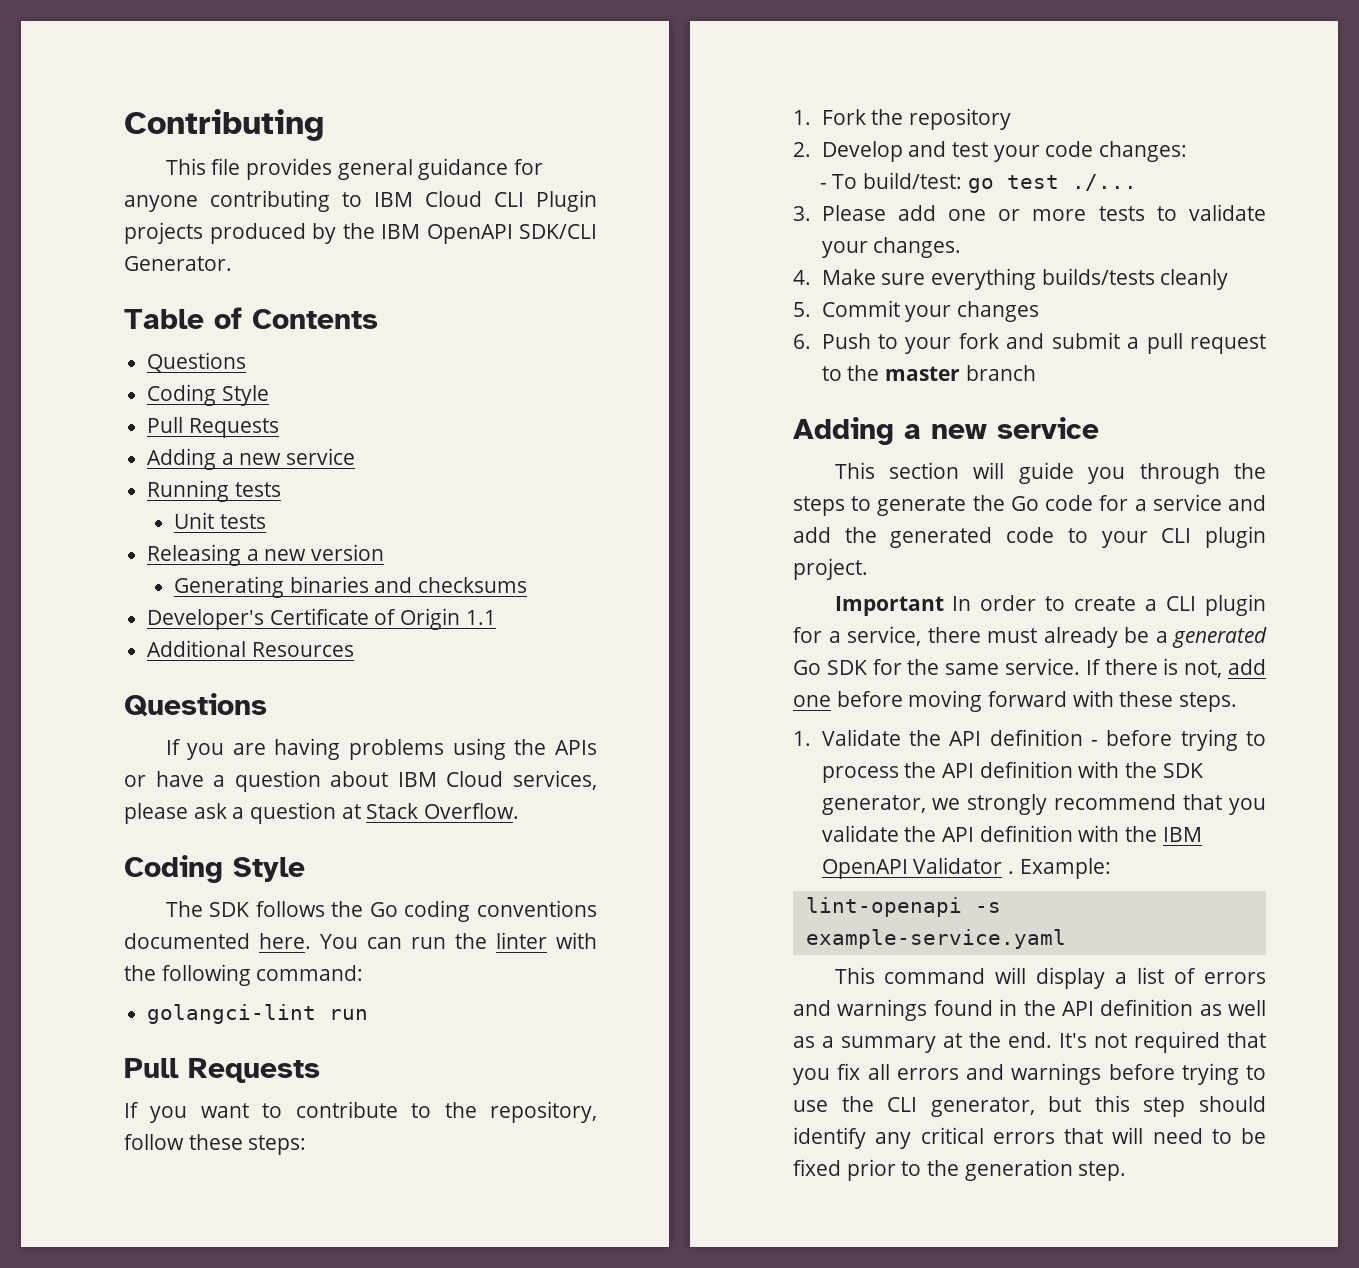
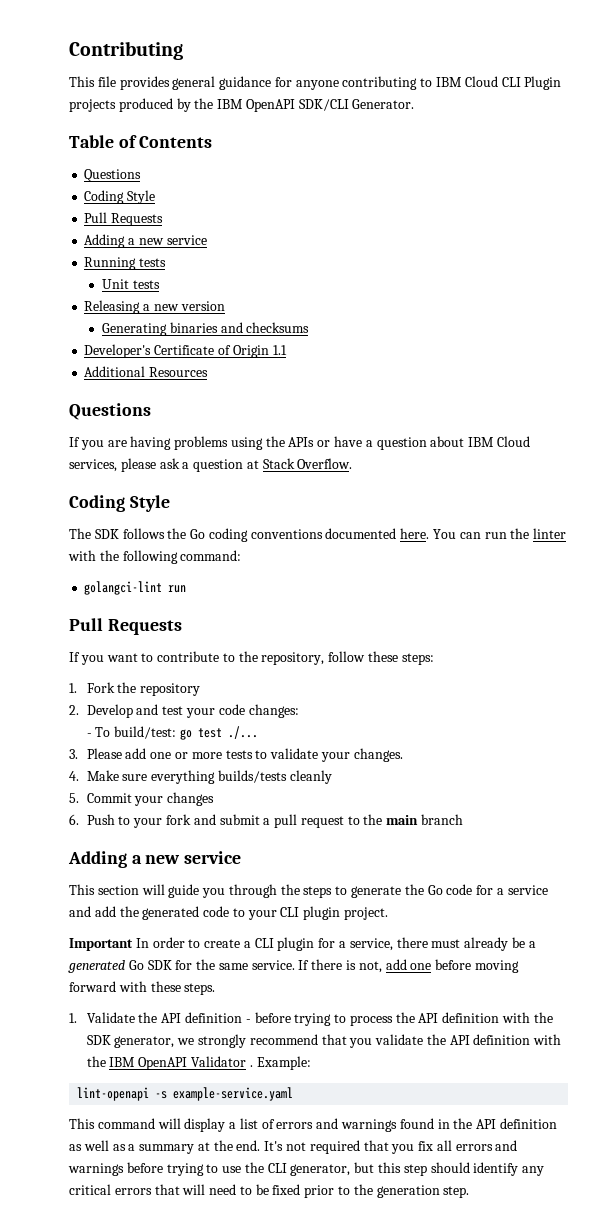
- 6. Push to your fork and submit a pull request to the master branch
+ 6. Push to your fork and submit a pull request to the main branch

